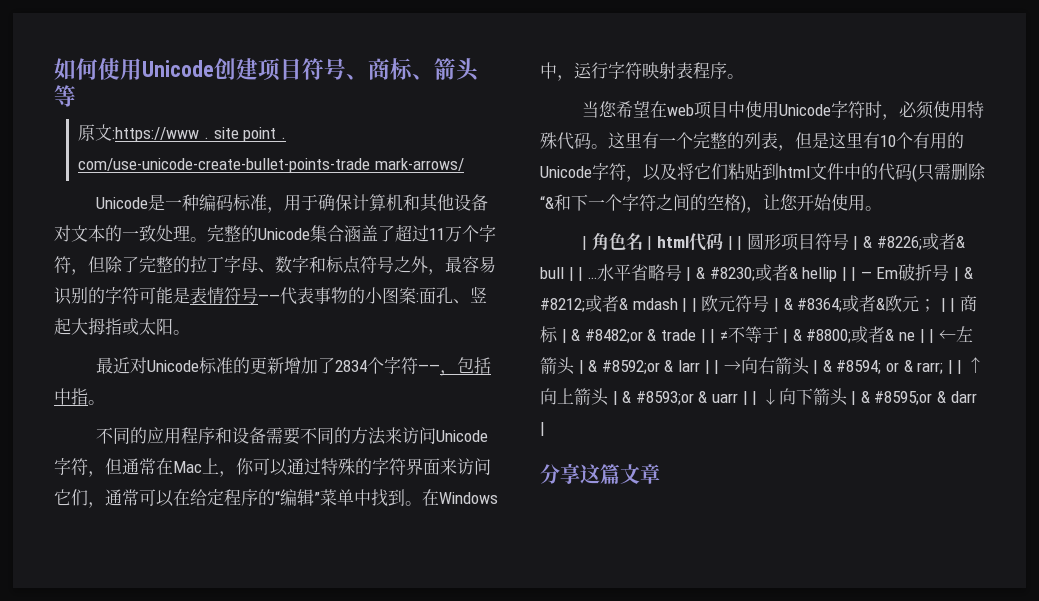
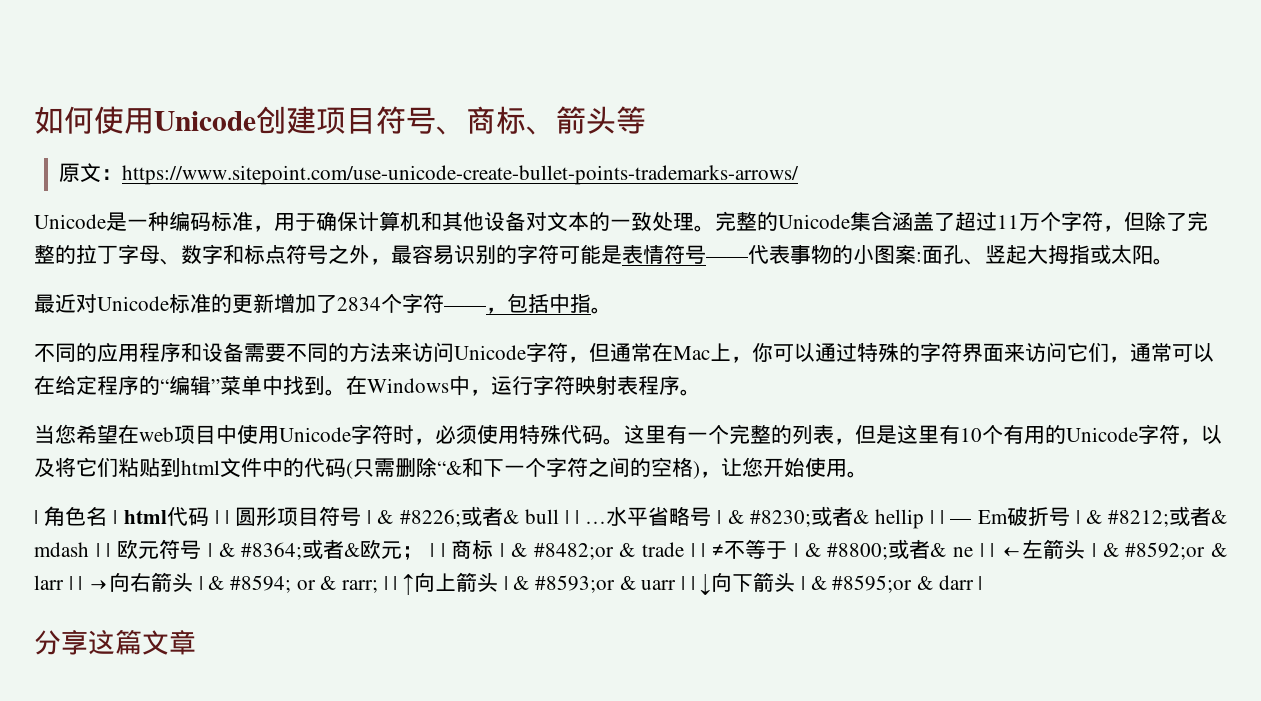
- 原文:https://www . site point . com/use-unicode-create-bullet-points-trade mark-arrows/
+ 原文：https://www.sitepoint.com/use-unicode-create-bullet-points-trademarks-arrows/

